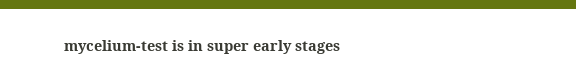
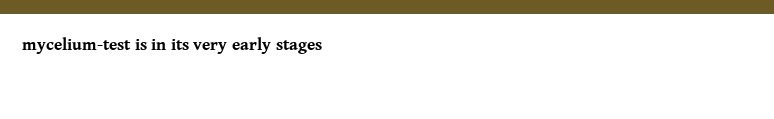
- mycelium-test is in super early stages
+ mycelium-test is in its very early stages

